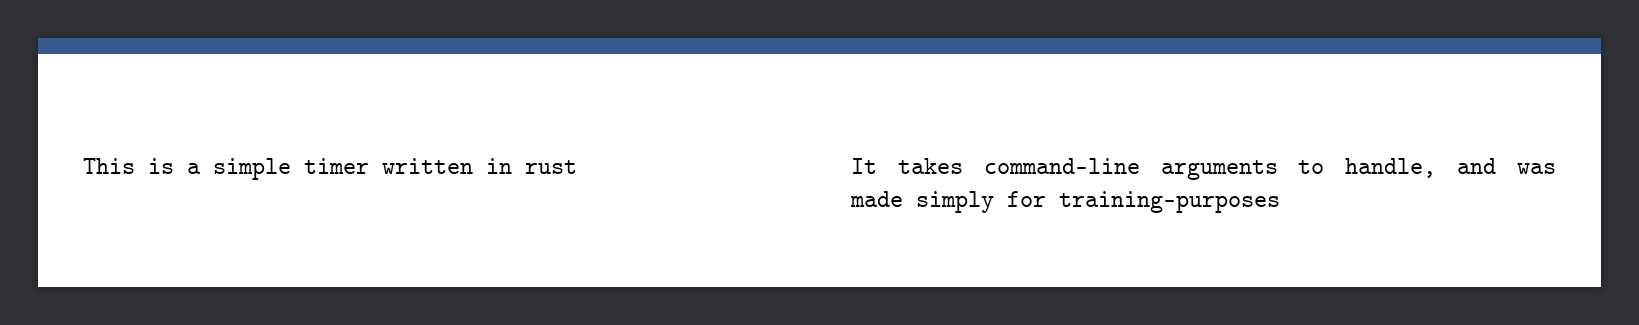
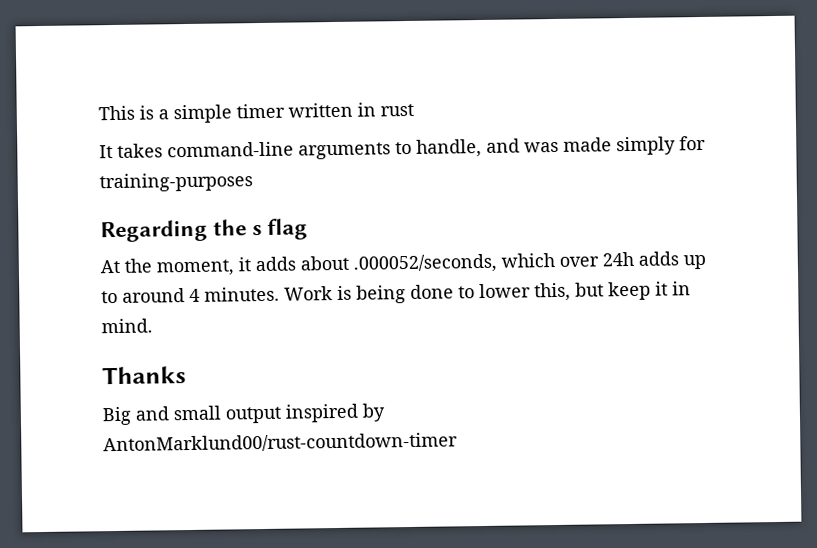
+ Regarding the s flag
+ At the moment, it adds about .000052/seconds, which over 24h adds up to around 4 minutes. Work is being done to lower this, but keep it in mind.
+ Thanks
+ Big and small output inspired by AntonMarklund00/rust-countdown-timer

